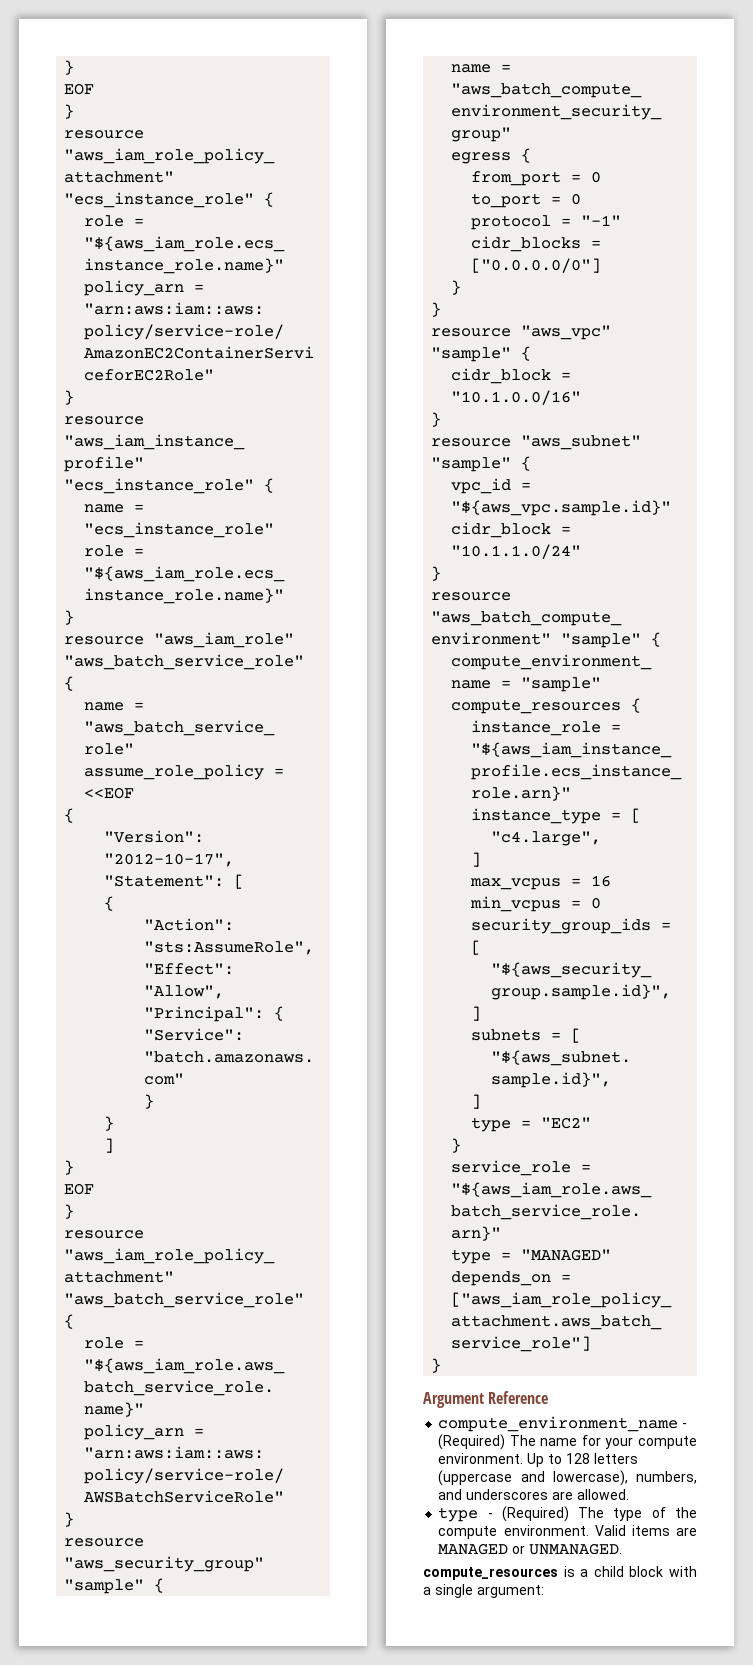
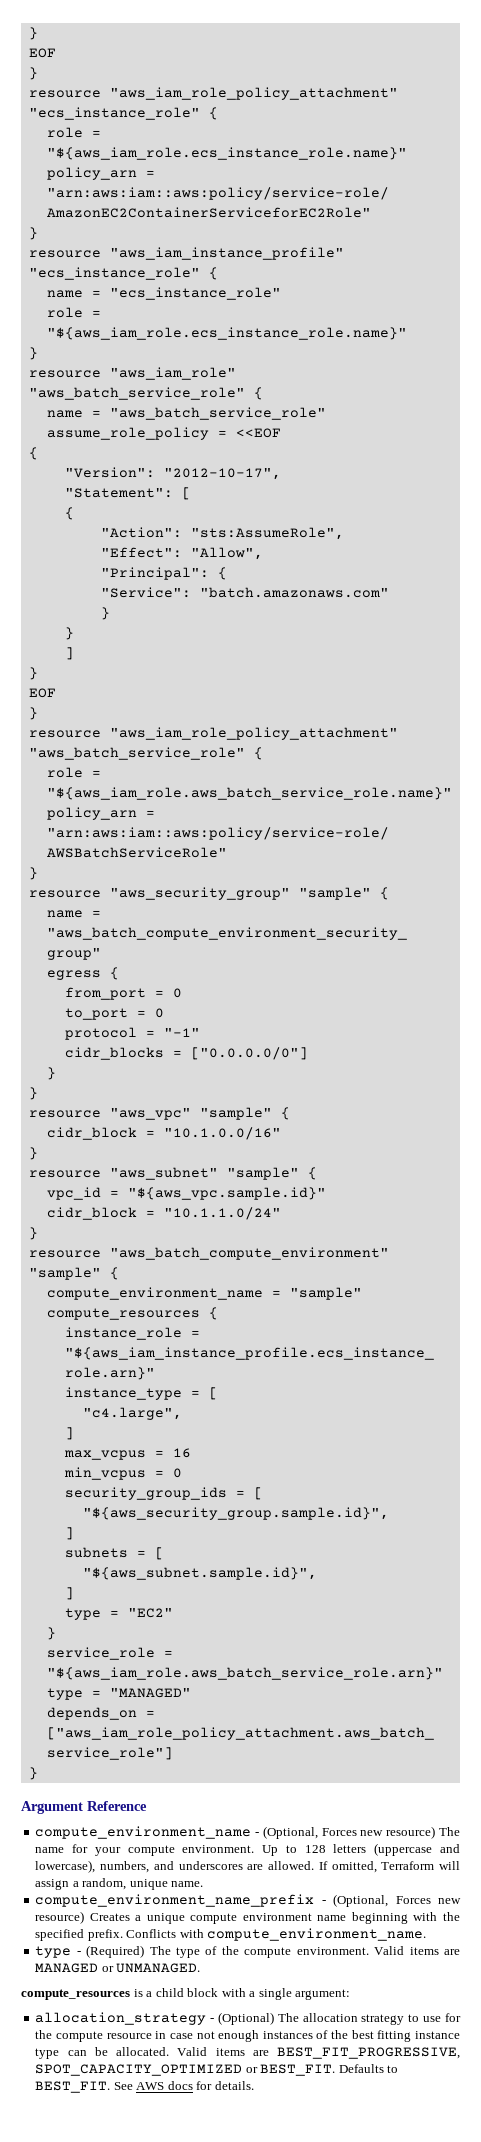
- compute_environment_name - (Required) The name for your compute environment.
+ compute_environment_name - (Optional, Forces new resource) The name for your compute environment.
+ If omitted, Terraform will assign a random, unique name.
+ compute_environment_name_prefix - (Optional, Forces new resource) Creates a unique compute environment name beginning with the specified prefix. Conflicts with compute_environment_name.
+ allocation_strategy - (Optional) The allocation strategy to use for the compute resource in case not enough instances of the best fitting instance type can be allocated. Valid items are BEST_FIT_PROGRESSIVE, SPOT_CAPACITY_OPTIMIZED or BEST_FIT. Defaults to BEST_FIT. See AWS docs for details.

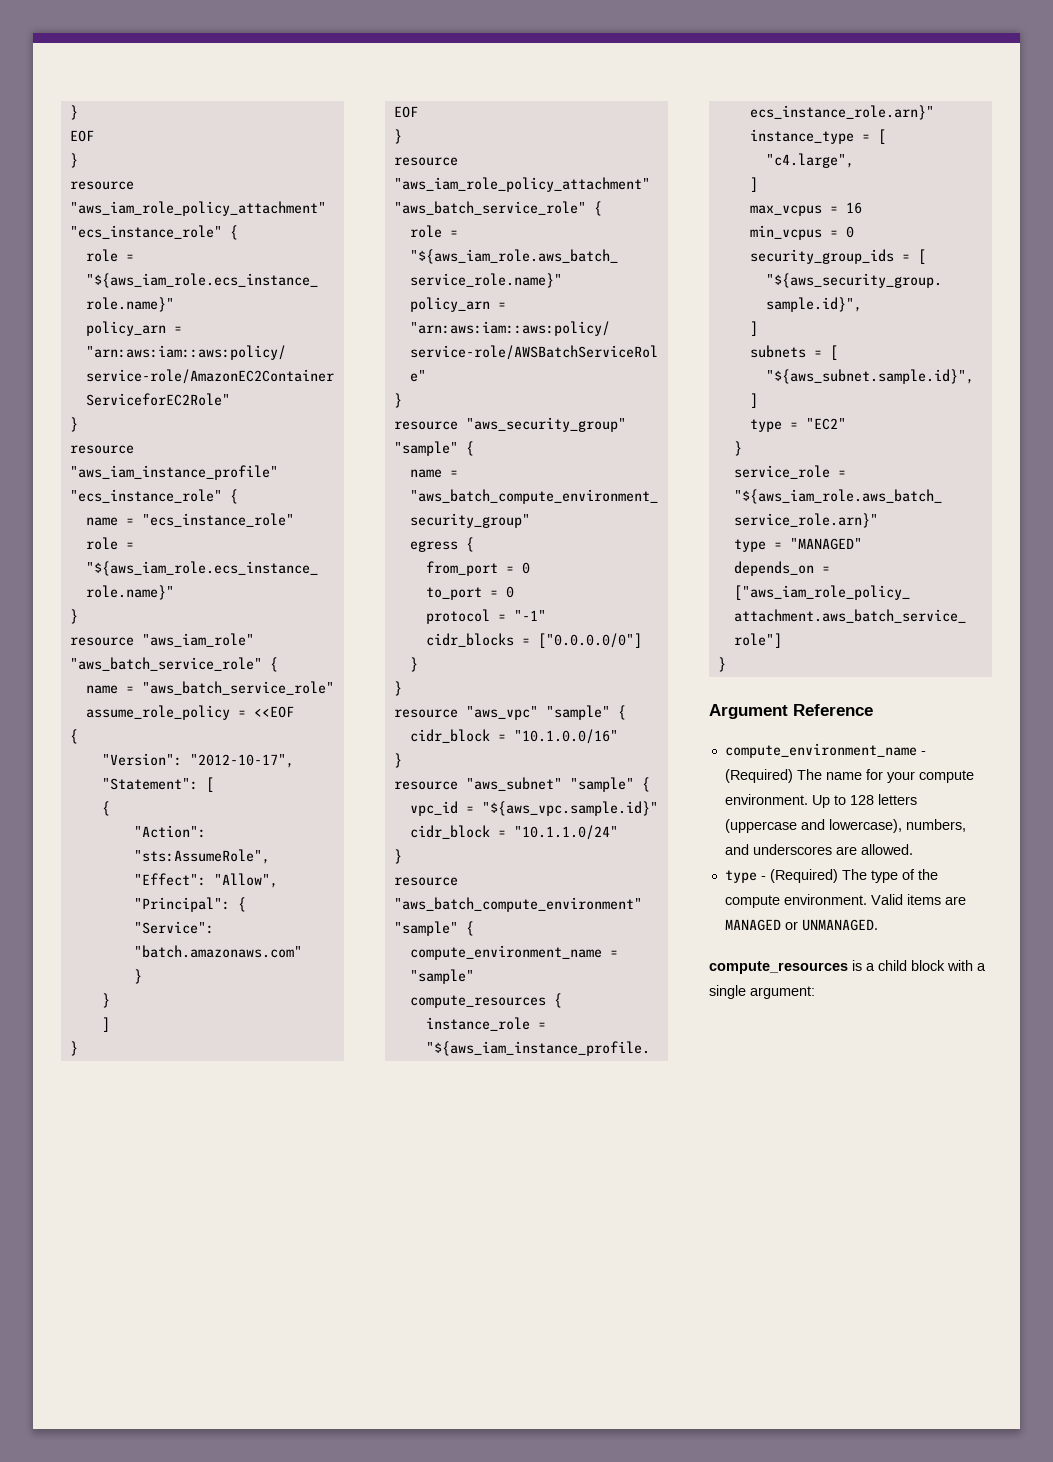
- compute_environment_name - (Optional, Forces new resource) The name for your compute environment.
+ compute_environment_name - (Required) The name for your compute environment.
- If omitted, Terraform will assign a random, unique name.
- compute_environment_name_prefix - (Optional, Forces new resource) Creates a unique compute environment name beginning with the specified prefix. Conflicts with compute_environment_name.
- allocation_strategy - (Optional) The allocation strategy to use for the compute resource in case not enough instances of the best fitting instance type can be allocated. Valid items are BEST_FIT_PROGRESSIVE, SPOT_CAPACITY_OPTIMIZED or BEST_FIT. Defaults to BEST_FIT. See AWS docs for details.

